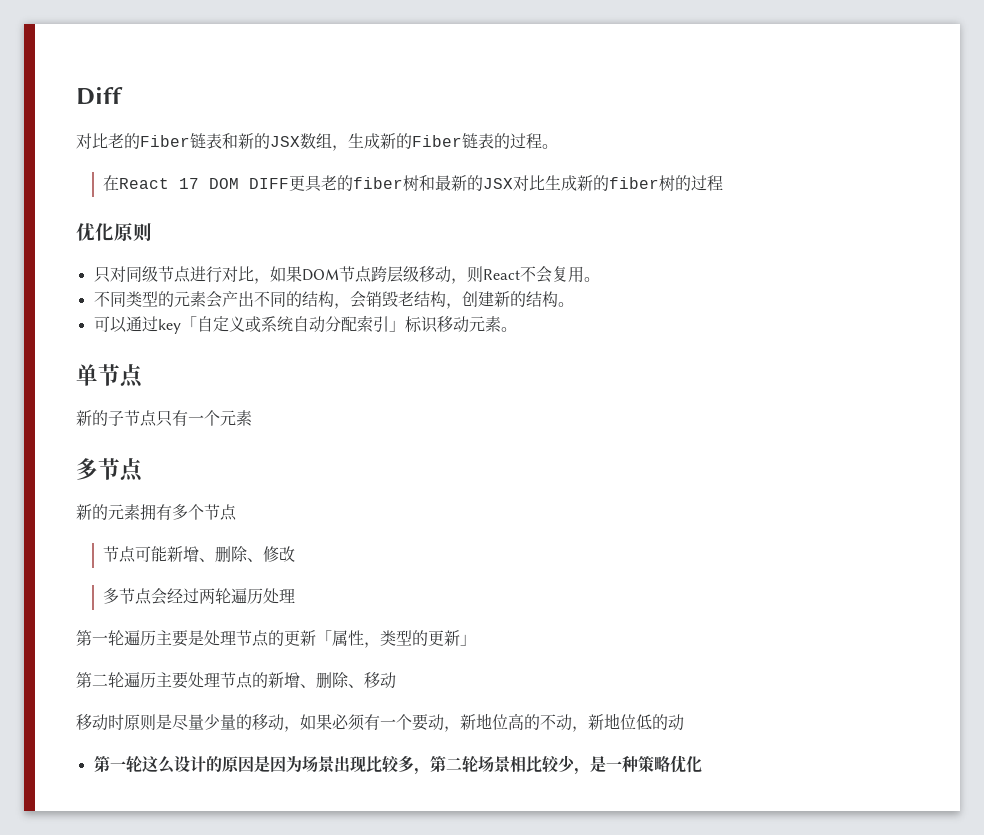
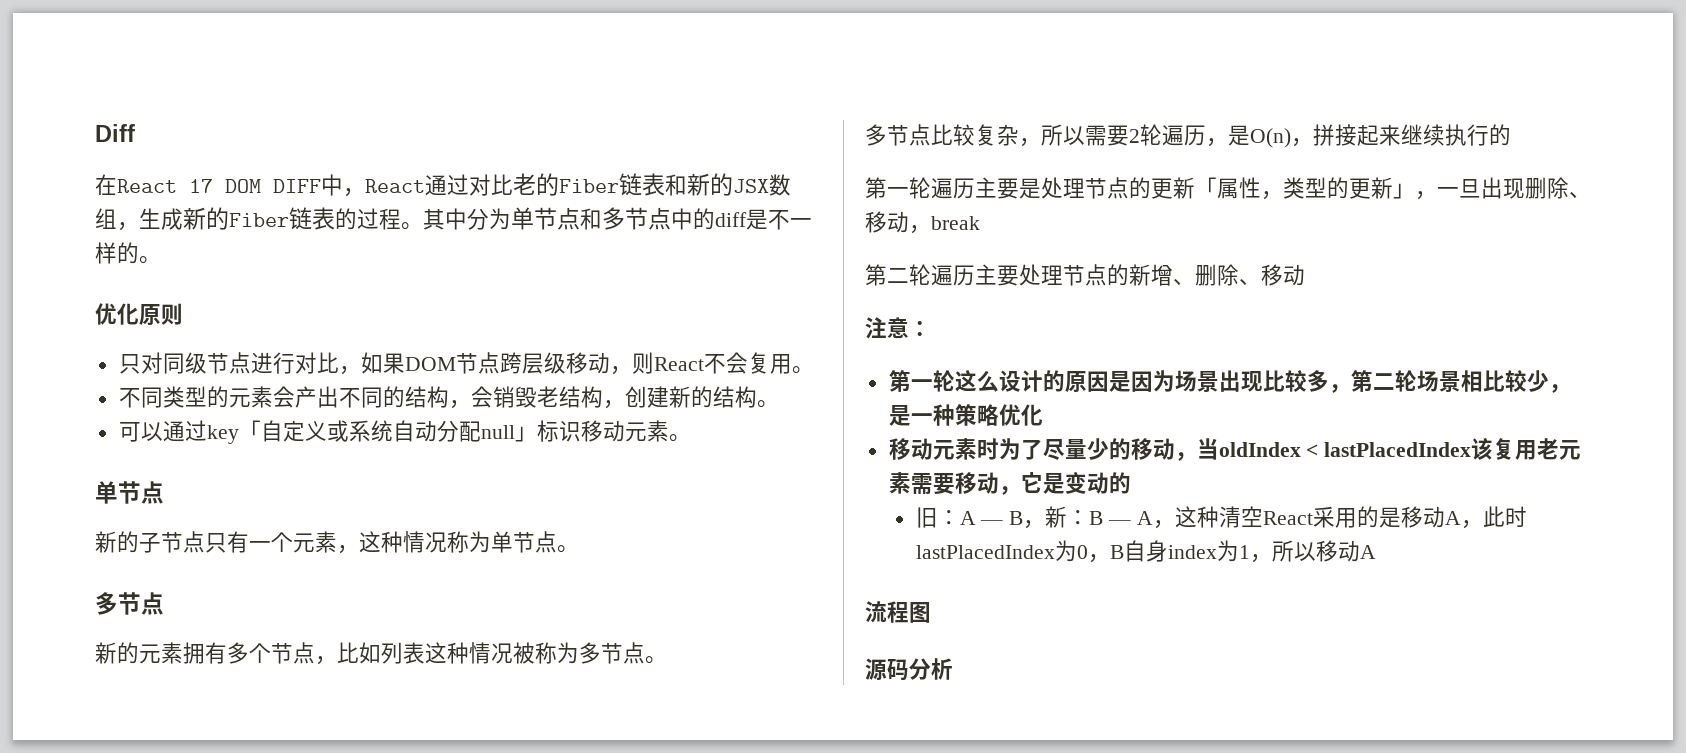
- 对比老的Fiber链表和新的JSX数组，生成新的Fiber链表的过程。
- 在React 17 DOM DIFF更具老的fiber树和最新的JSX对比生成新的fiber树的过程
+ 在React 17 DOM DIFF中，React通过对比老的Fiber链表和新的JSX数组，生成新的Fiber链表的过程。其中分为单节点和多节点中的diff是不一样的。
- 可以通过key「自定义或系统自动分配索引」标识移动元素。
+ 可以通过key「自定义或系统自动分配null」标识移动元素。
- 新的子节点只有一个元素
+ 新的子节点只有一个元素，这种情况称为单节点。
- 新的元素拥有多个节点
- 节点可能新增、删除、修改
- 多节点会经过两轮遍历处理
+ 新的元素拥有多个节点，比如列表这种情况被称为多节点。
+ 多节点比较复杂，所以需要2轮遍历，是O(n)，拼接起来继续执行的
- 第一轮遍历主要是处理节点的更新「属性，类型的更新」
+ 第一轮遍历主要是处理节点的更新「属性，类型的更新」，一旦出现删除、移动，break
- 移动时原则是尽量少量的移动，如果必须有一个要动，新地位高的不动，新地位低的动
+ 注意：
+ 移动元素时为了尽量少的移动，当oldIndex < lastPlacedIndex该复用老元素需要移动，它是变动的
+ 旧：A — B，新：B — A，这种清空React采用的是移动A，此时lastPlacedIndex为0，B自身index为1，所以移动A
+ 流程图
+ 源码分析

